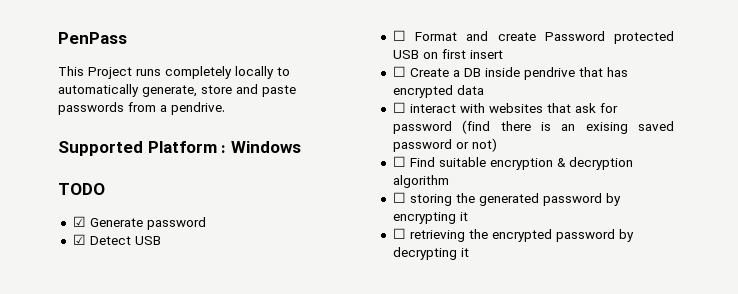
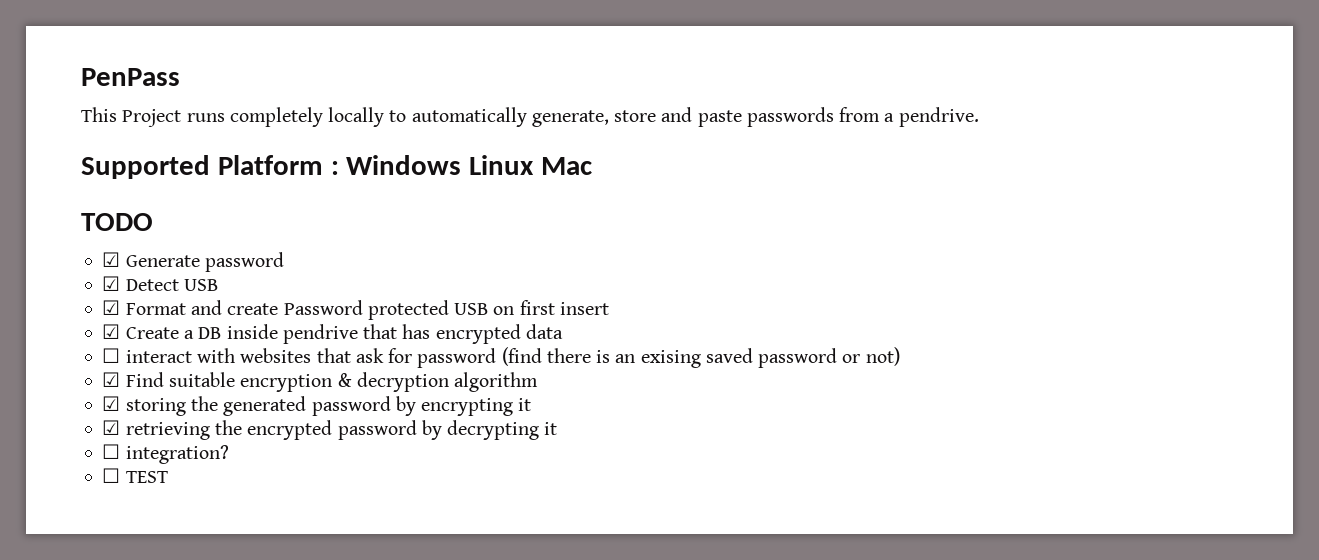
- Supported Platform : Windows
+ Supported Platform : Windows Linux Mac
- ☐ Format and create Password protected USB on first insert
+ ☑ Format and create Password protected USB on first insert
- ☐ Create a DB inside pendrive that has encrypted data
+ ☑ Create a DB inside pendrive that has encrypted data
- ☐ Find suitable encryption & decryption algorithm
+ ☑ Find suitable encryption & decryption algorithm
- ☐ storing the generated password by encrypting it
+ ☑ storing the generated password by encrypting it
- ☐ retrieving the encrypted password by decrypting it
+ ☑ retrieving the encrypted password by decrypting it
+ ☐ integration?
+ ☐ TEST

